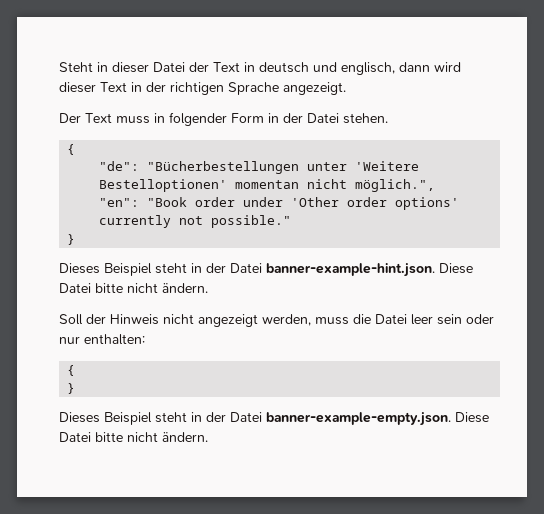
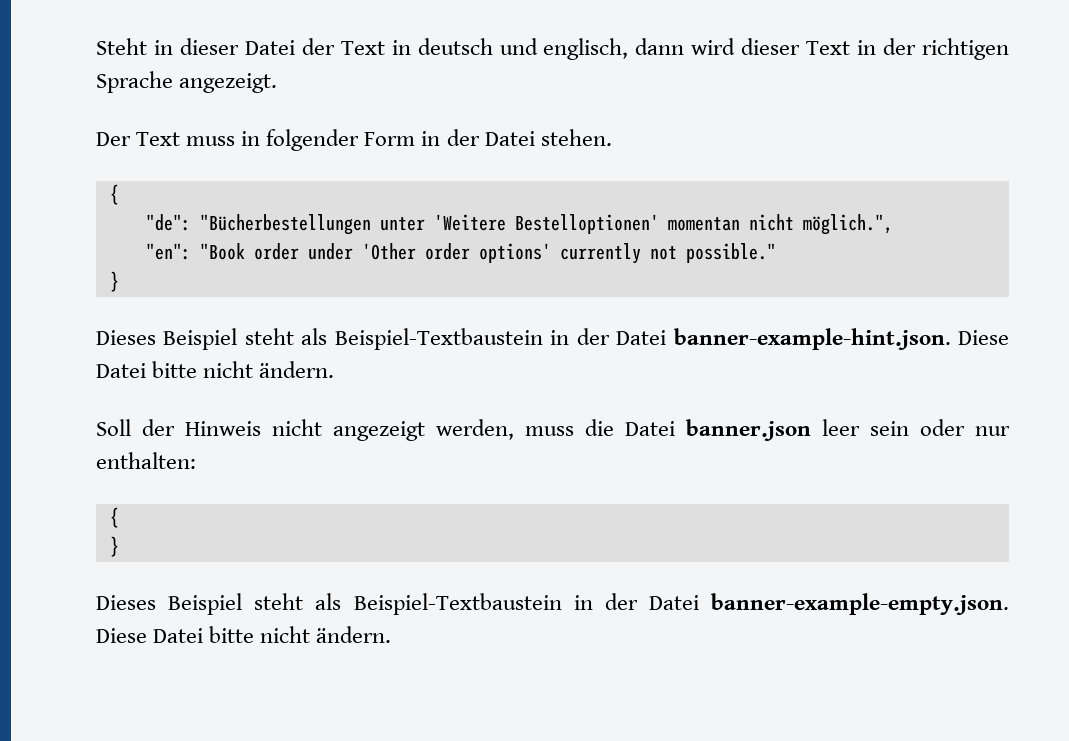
- Dieses Beispiel steht in der Datei banner-example-hint.json. Diese Datei bitte nicht ändern.
+ Dieses Beispiel steht als Beispiel-Textbaustein in der Datei banner-example-hint.json. Diese Datei bitte nicht ändern.
- Soll der Hinweis nicht angezeigt werden, muss die Datei leer sein oder nur enthalten:
+ Soll der Hinweis nicht angezeigt werden, muss die Datei banner.json leer sein oder nur enthalten:
- Dieses Beispiel steht in der Datei banner-example-empty.json. Diese Datei bitte nicht ändern.
+ Dieses Beispiel steht als Beispiel-Textbaustein in der Datei banner-example-empty.json. Diese Datei bitte nicht ändern.

